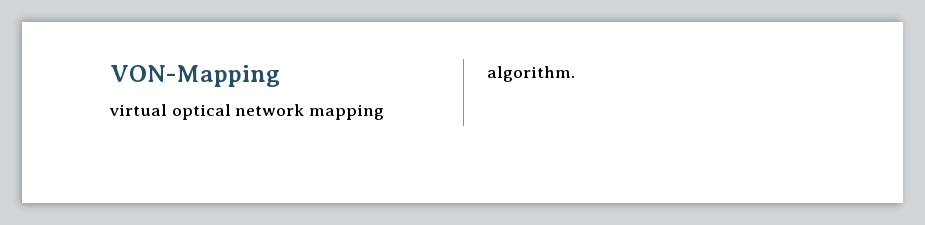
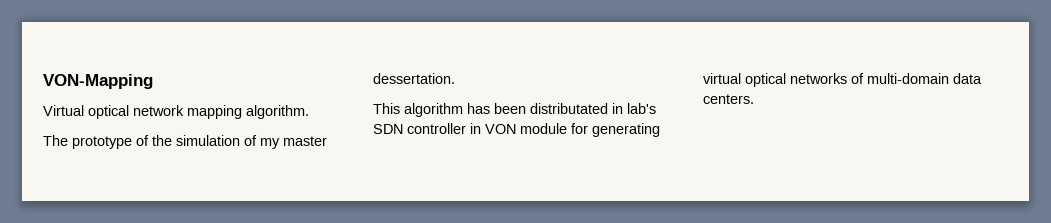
- virtual optical network mapping algorithm.
+ Virtual optical network mapping algorithm.
+ The prototype of the simulation of my master dessertation.
+ This algorithm has been distributated in lab's SDN controller in VON module for generating virtual optical networks of multi-domain data centers.

